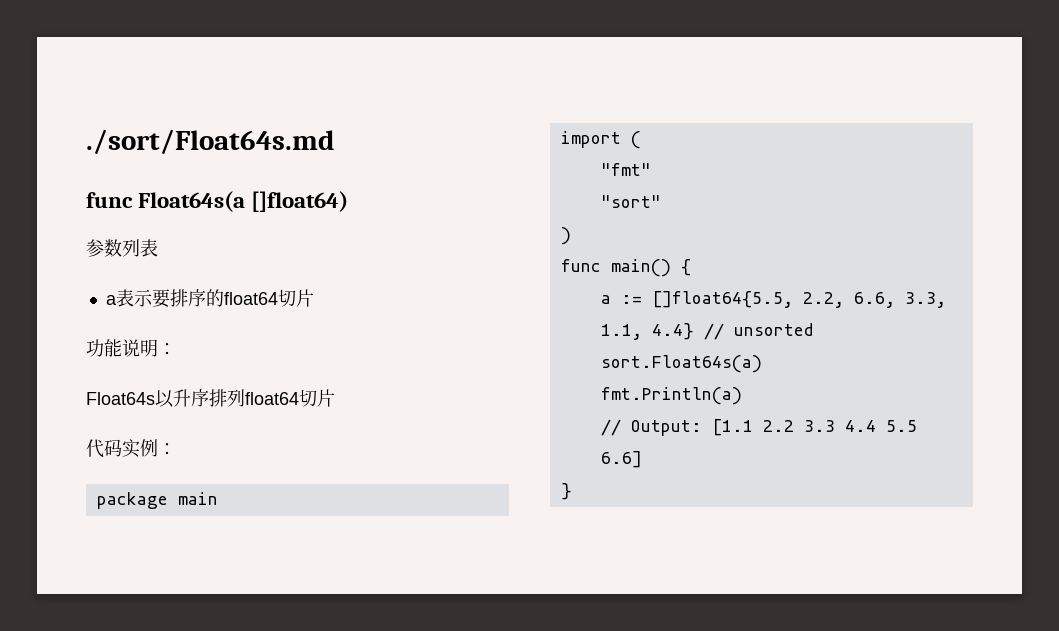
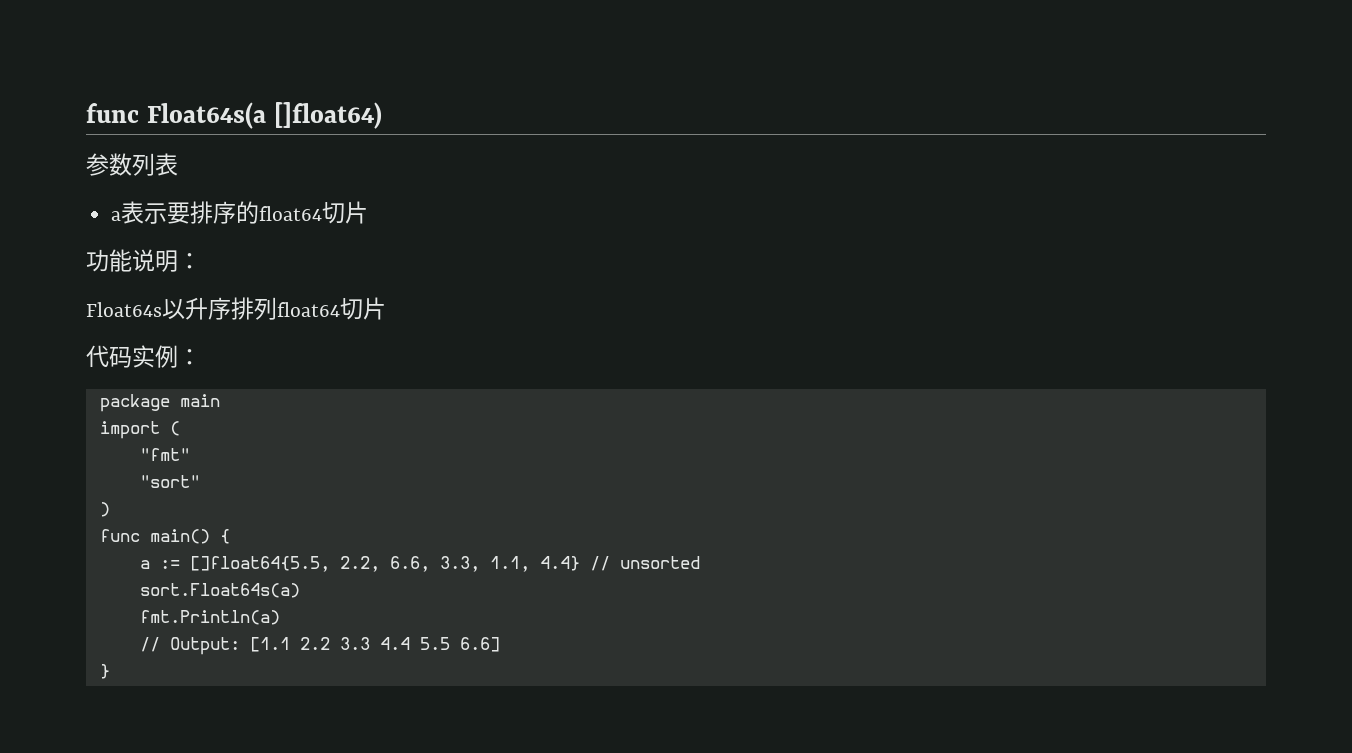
- ./sort/Float64s.md

